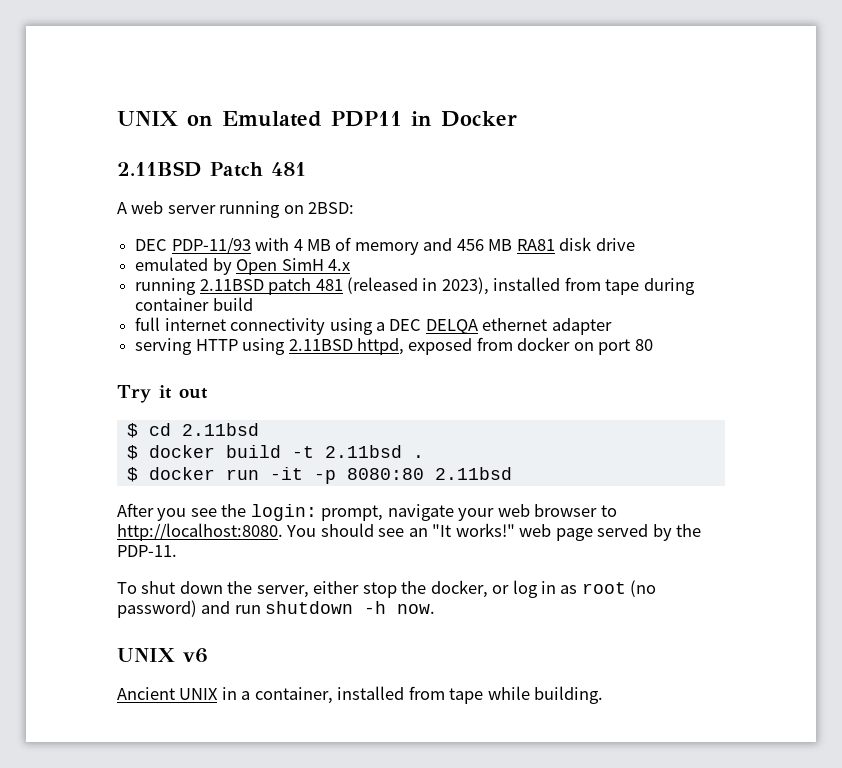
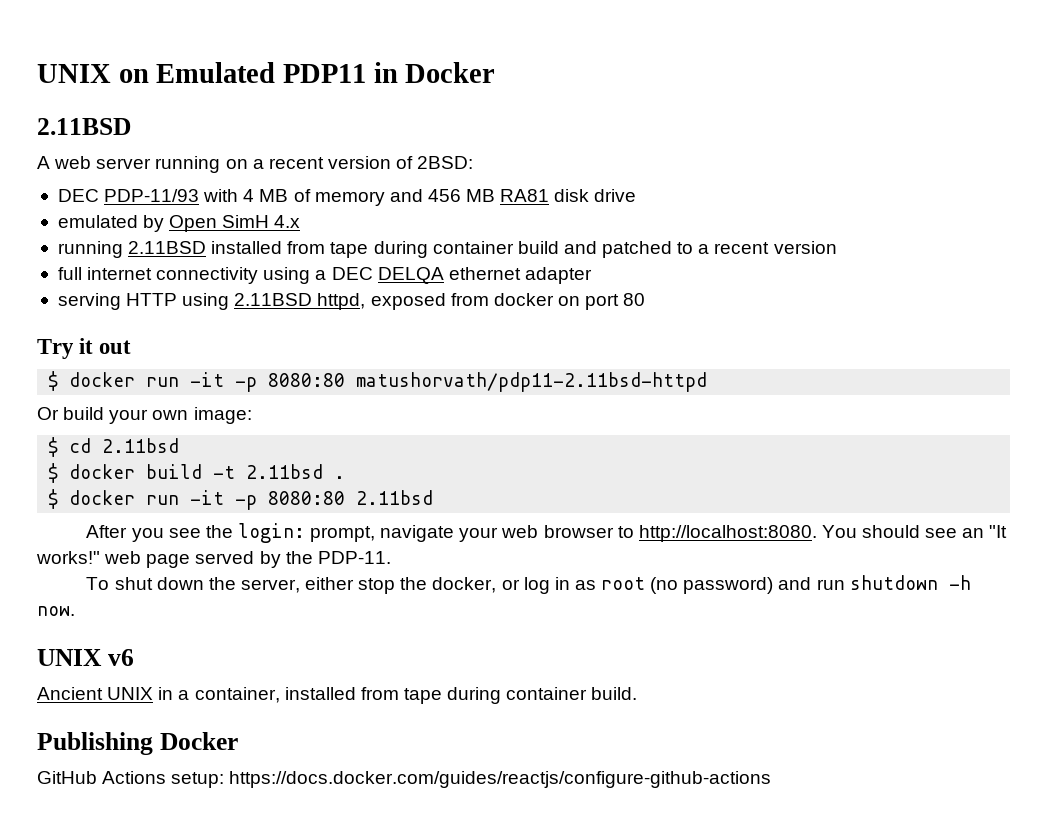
  UNIX on Emulated PDP11 in Docker
- 2.11BSD Patch 481
+ 2.11BSD
- A web server running on 2BSD:
+ A web server running on a recent version of 2BSD:
- running 2.11BSD patch 481 (released in 2023), installed from tape during container build
+ running 2.11BSD installed from tape during container build and patched to a recent version
+ $ docker run -it -p 8080:80 matushorvath/pdp11-2.11bsd-httpd
+ Or build your own image:
- Ancient UNIX in a container, installed from tape while building.
+ Ancient UNIX in a container, installed from tape during container build.
+ Publishing Docker
+ GitHub Actions setup: https://docs.docker.com/guides/reactjs/configure-github-actions

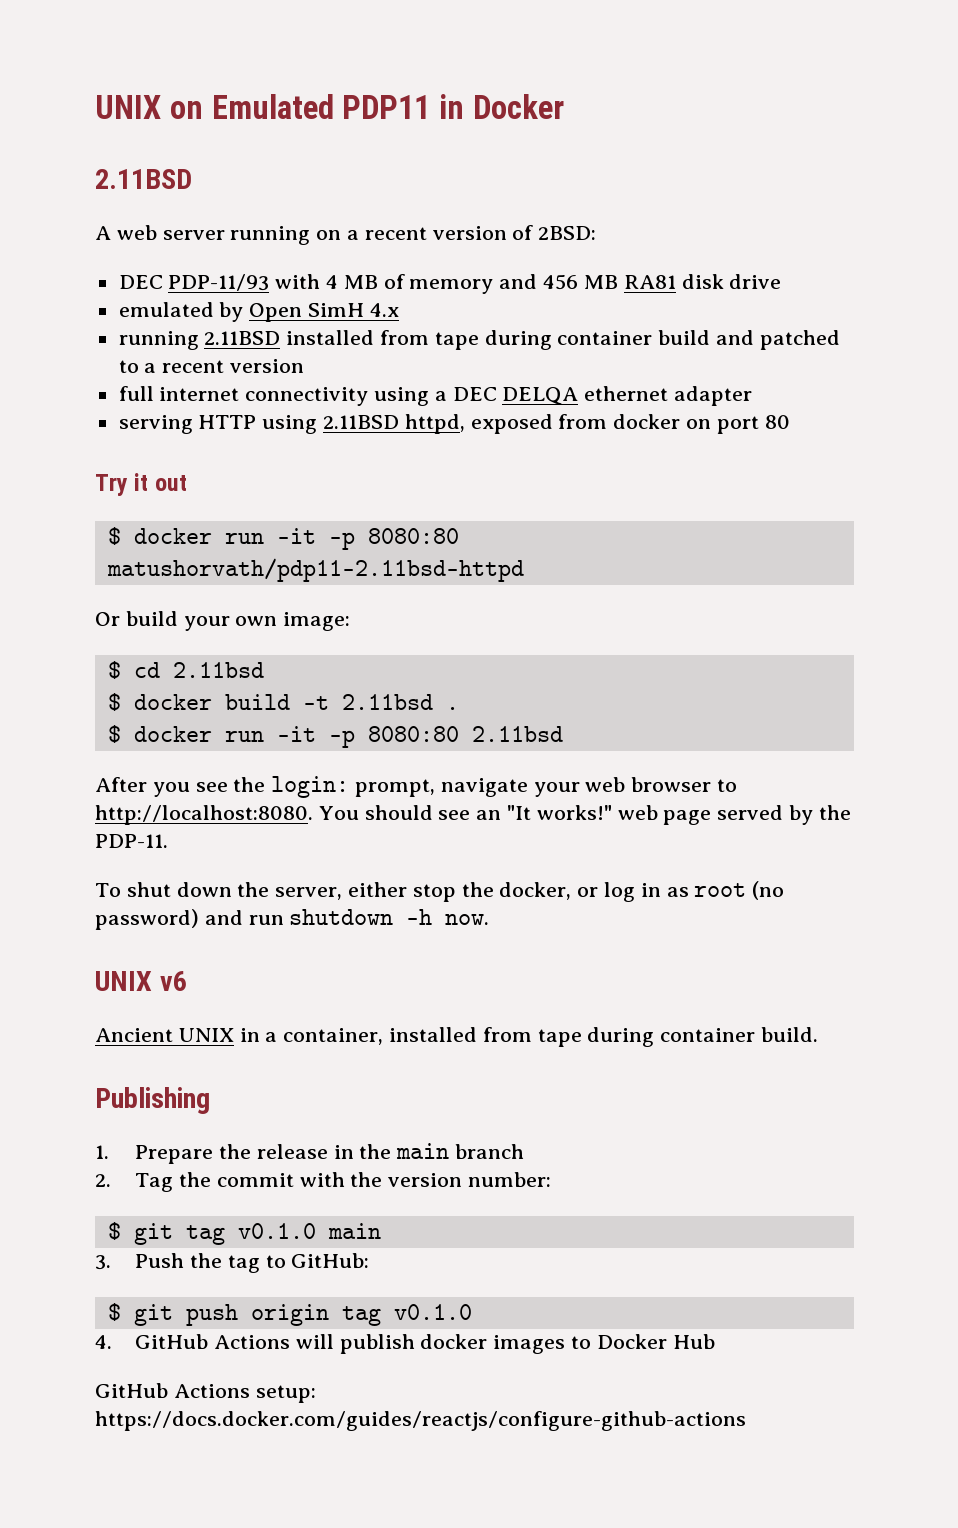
- Publishing Docker
+ Publishing
+ 1. Prepare the release in the main branch
+ 2. Tag the commit with the version number:
+ $ git tag v0.1.0 main
+ 3. Push the tag to GitHub:
+ $ git push origin tag v0.1.0
+ 4. GitHub Actions will publish docker images to Docker Hub

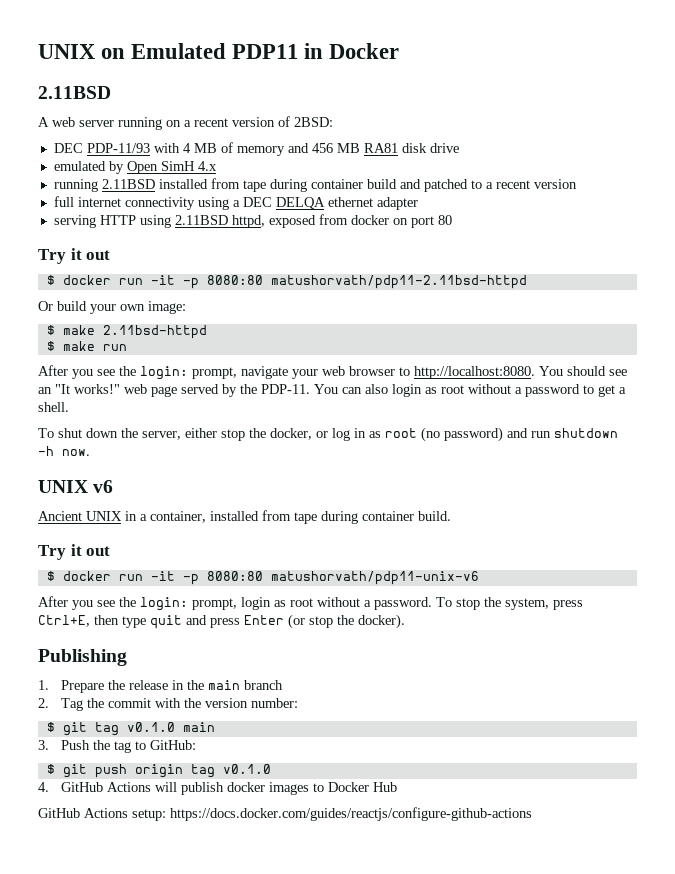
- $ cd 2.11bsd
- $ docker build -t 2.11bsd .
- $ docker run -it -p 8080:80 2.11bsd
+ $ make 2.11bsd-httpd
+ $ make run
+ You can also login as root without a password to get a shell.
  Ancient UNIX in a container, installed from tape during container build.
+ Try it out
+ $ docker run -it -p 8080:80 matushorvath/pdp11-unix-v6
+ After you see the login: prompt, login as root without a password. To stop the system, press Ctrl+E, then type quit and press Enter (or stop the docker).

